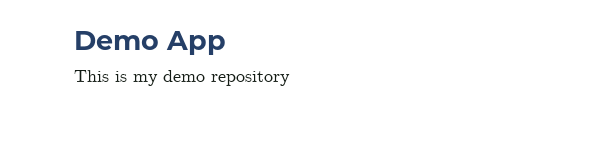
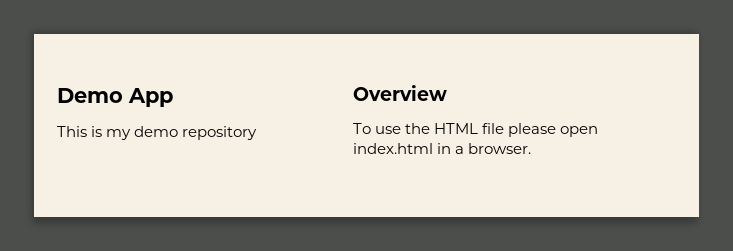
+ Overview
+ To use the HTML file please open index.html in a browser.

